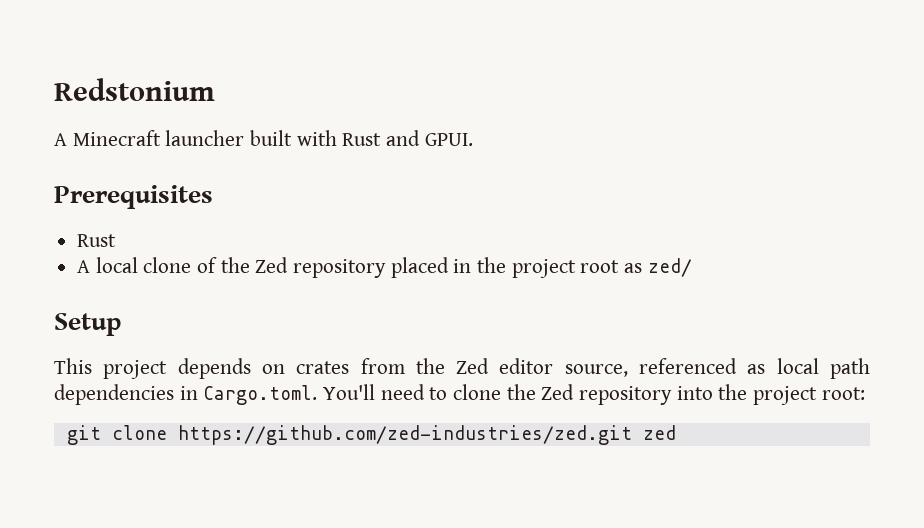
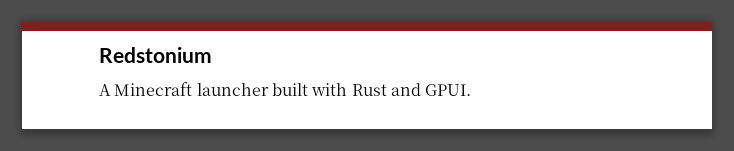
- Prerequisites
- Rust
- A local clone of the Zed repository placed in the project root as zed/
- Setup
- This project depends on crates from the Zed editor source, referenced as local path dependencies in Cargo.toml. You'll need to clone the Zed repository into the project root:
- git clone https://github.com/zed-industries/zed.git zed

